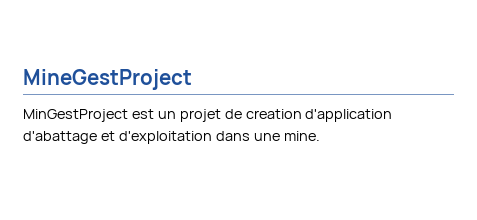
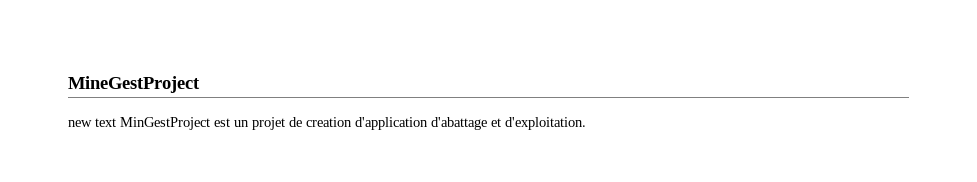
- MinGestProject est un projet de creation d'application d'abattage et d'exploitation dans une mine.
+ new text MinGestProject est un projet de creation d'application d'abattage et d'exploitation.

